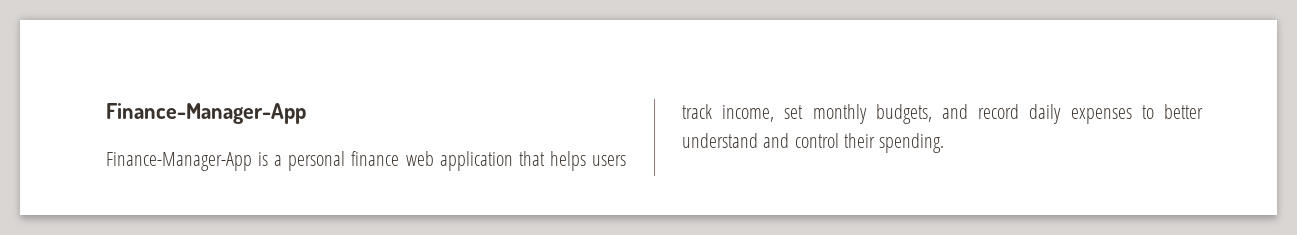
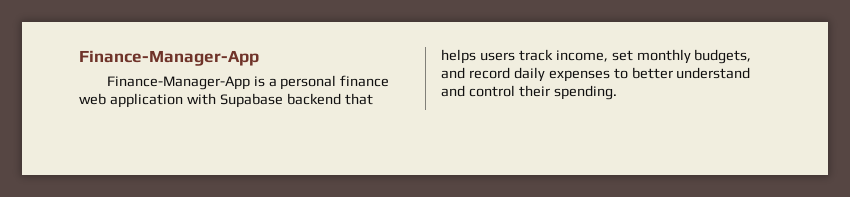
- Finance-Manager-App is a personal finance web application that helps users track income, set monthly budgets, and record daily expenses to better understand and control their spending.
+ Finance-Manager-App is a personal finance web application with Supabase backend that helps users track income, set monthly budgets, and record daily expenses to better understand and control their spending.

